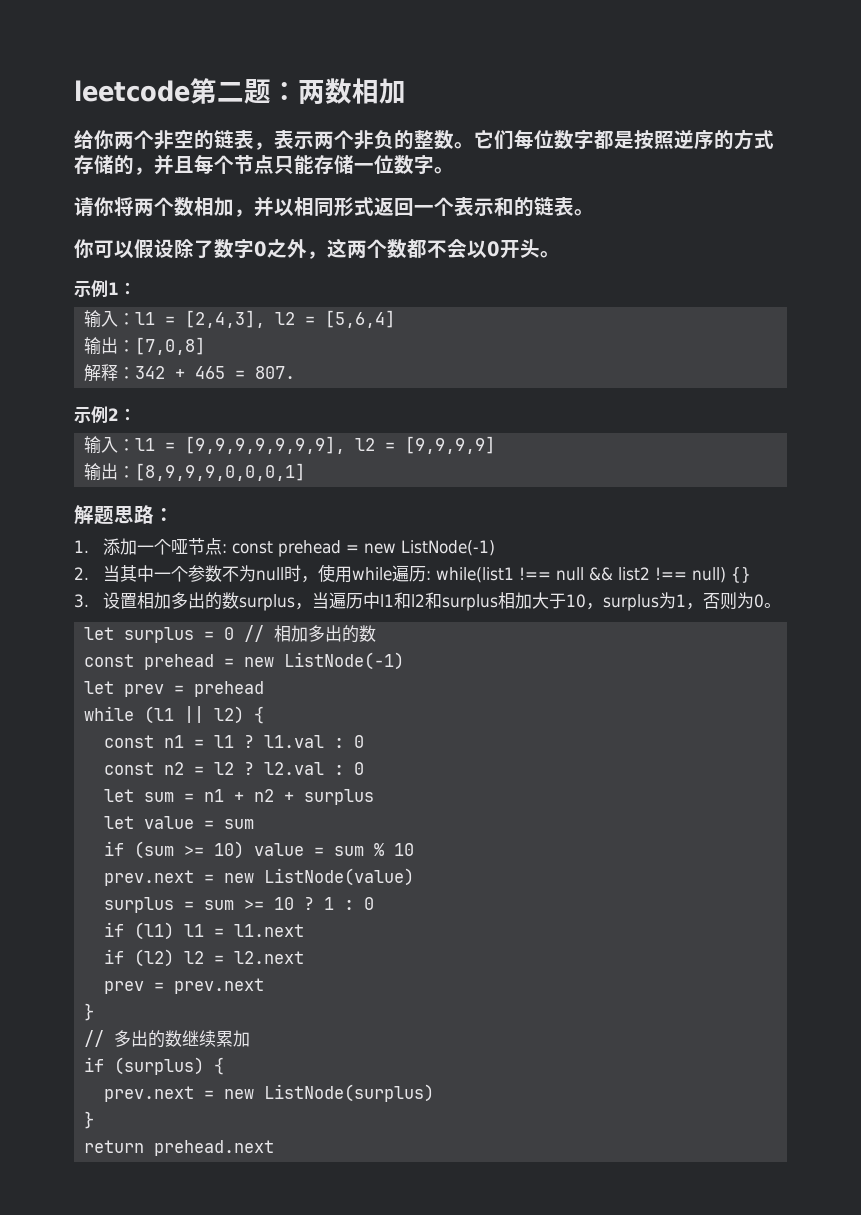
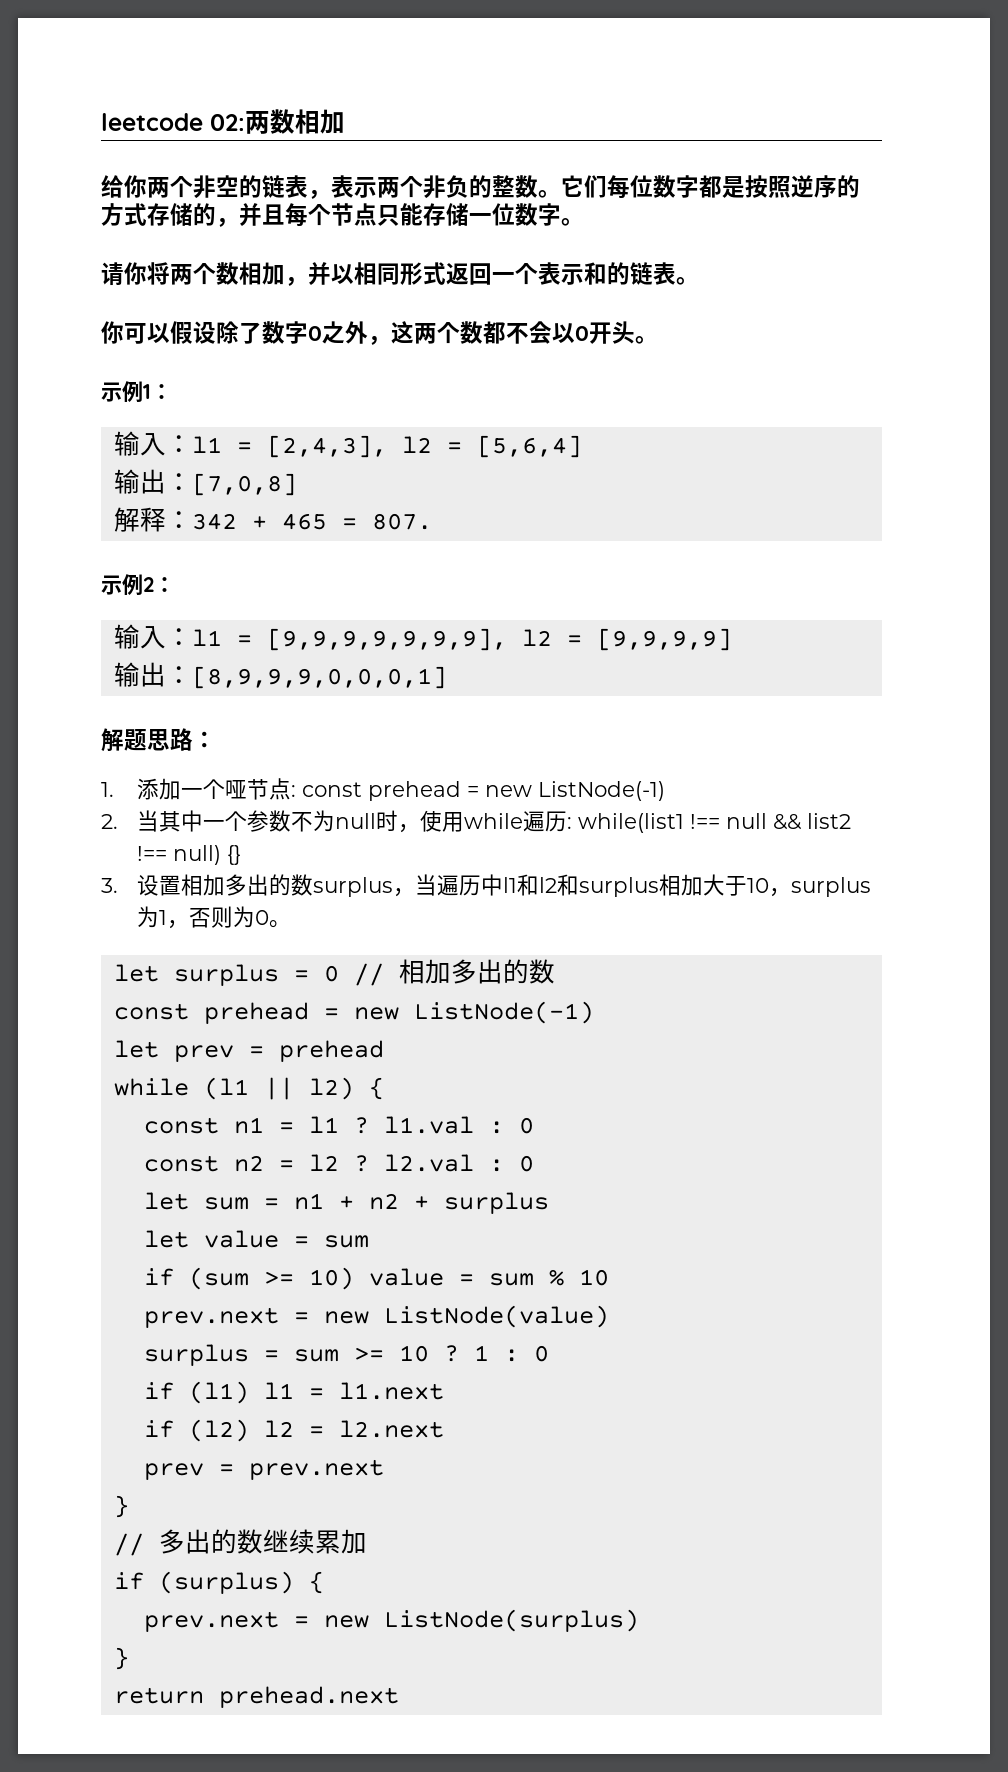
- leetcode第二题：两数相加
+ leetcode 02:两数相加

